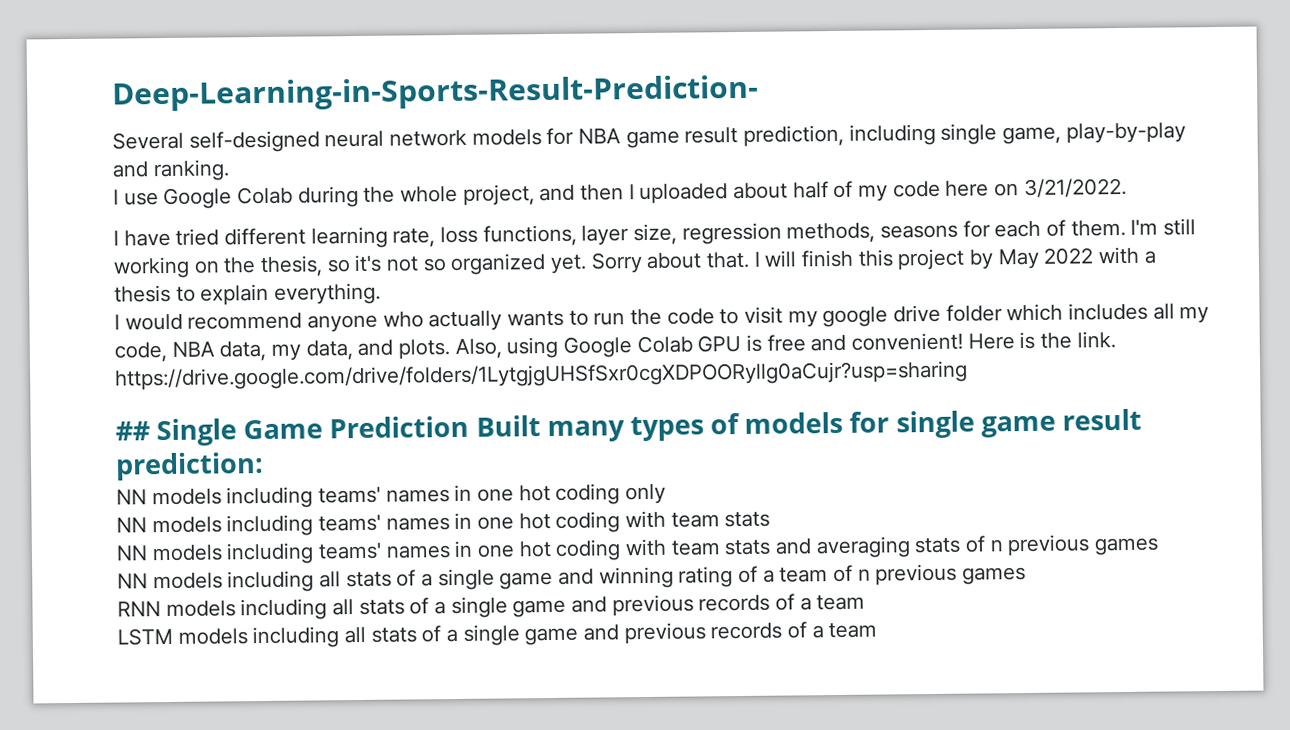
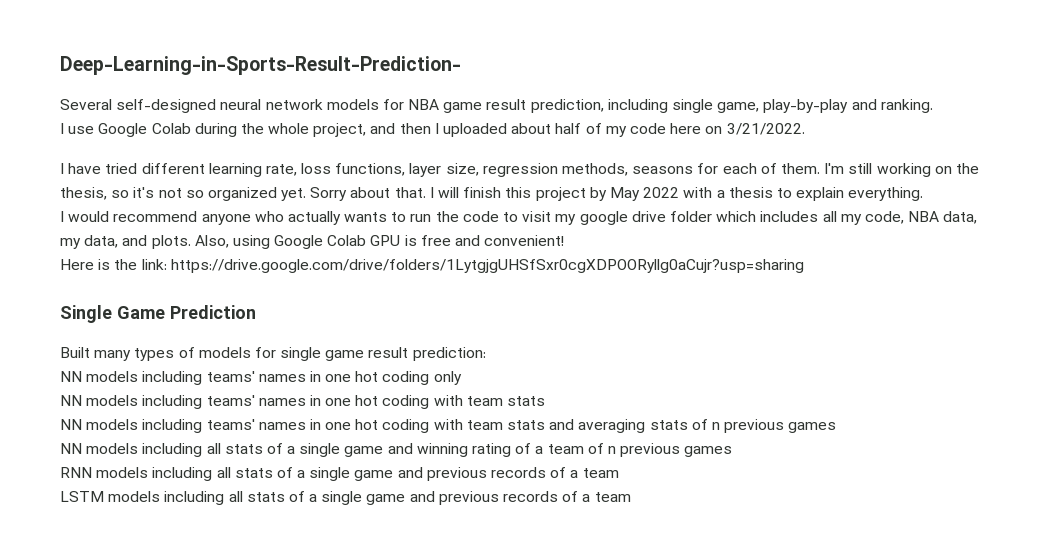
- Also, using Google Colab GPU is free and convenient! Here is the link. https://drive.google.com/drive/folders/1LytgjgUHSfSxr0cgXDPOORyllg0aCujr?usp=sharing
+ Also, using Google Colab GPU is free and convenient!
+ Here is the link: https://drive.google.com/drive/folders/1LytgjgUHSfSxr0cgXDPOORyllg0aCujr?usp=sharing
- ## Single Game Prediction Built many types of models for single game result prediction:
+ Single Game Prediction
+ Built many types of models for single game result prediction:

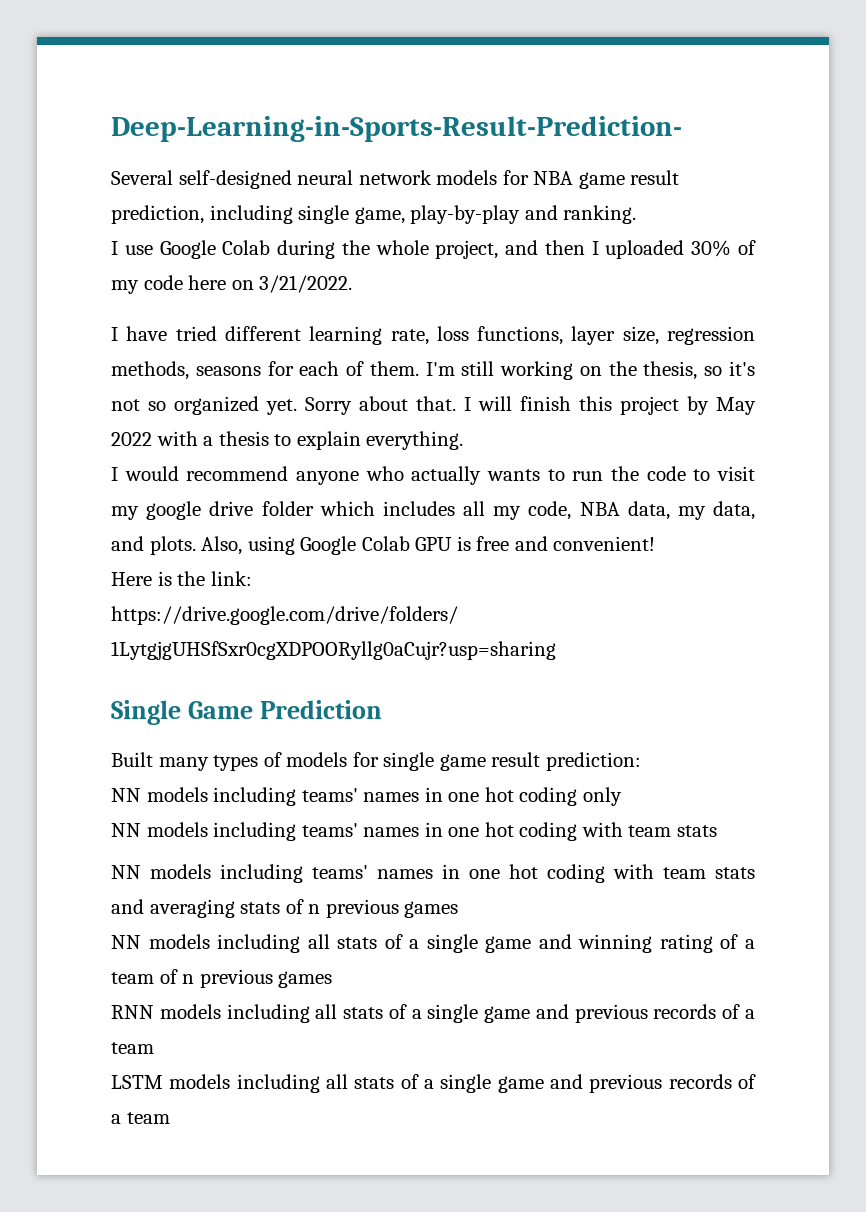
- I use Google Colab during the whole project, and then I uploaded about half of my code here on 3/21/2022.
+ I use Google Colab during the whole project, and then I uploaded 30% of my code here on 3/21/2022.

